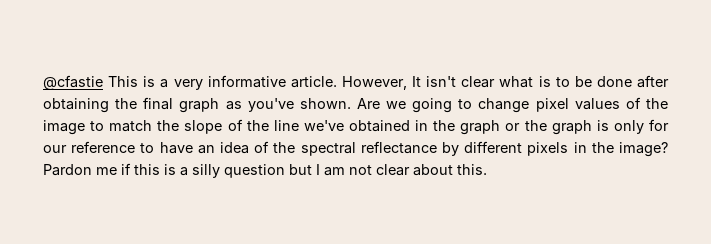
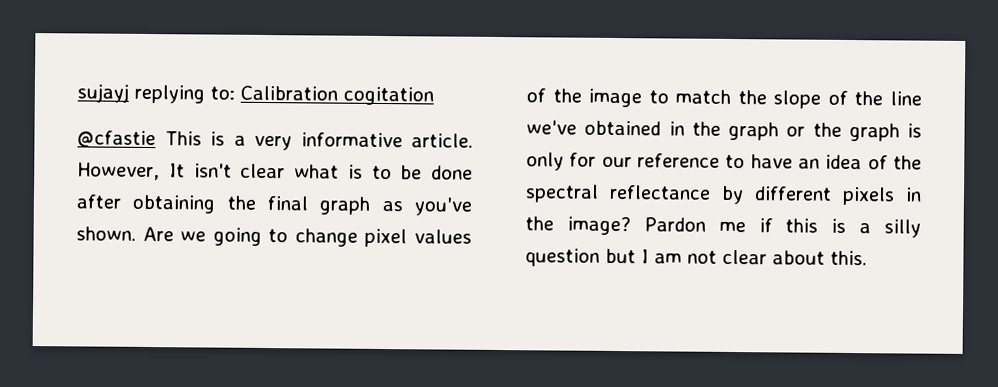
+ sujayj replying to: Calibration cogitation

